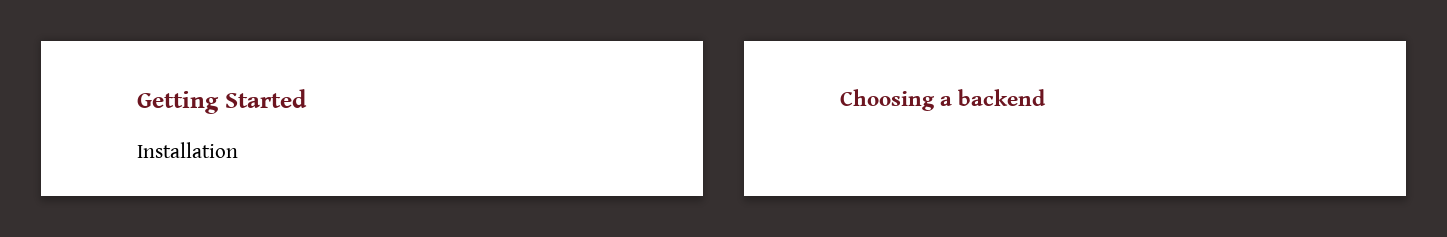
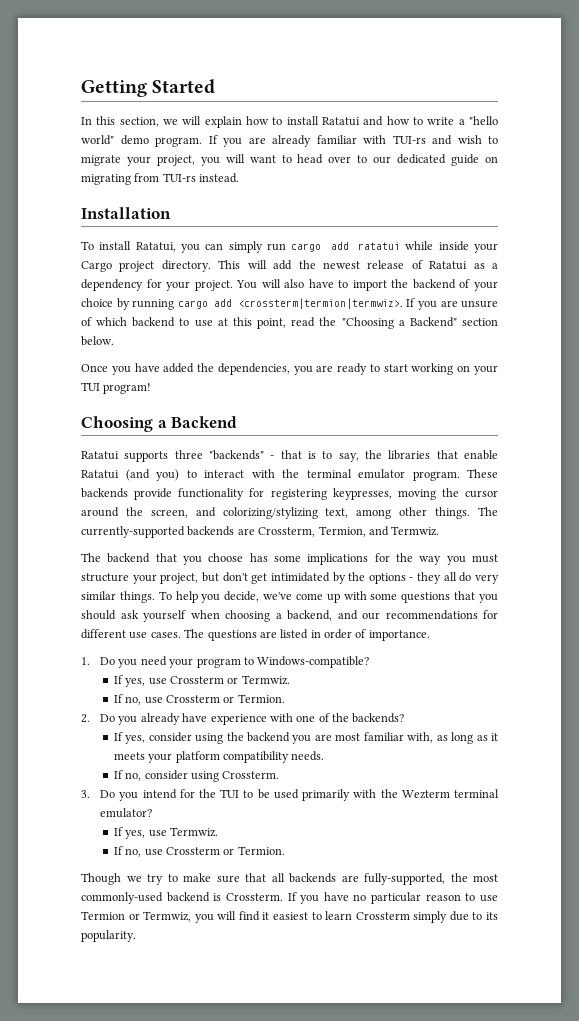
+ In this section, we will explain how to install Ratatui and how to write a "hello world" demo program. If you are already familiar with TUI-rs and wish to migrate your project, you will want to head over to our dedicated guide on migrating from TUI-rs instead.
  Installation
- Choosing a backend
+ To install Ratatui, you can simply run cargo add ratatui while inside your Cargo project directory. This will add the newest release of Ratatui as a dependency for your project. You will also have to import the backend of your choice by running cargo add <crossterm|termion|termwiz>. If you are unsure of which backend to use at this point, read the "Choosing a Backend" section below.
+ Once you have added the dependencies, you are ready to start working on your TUI program!
+ Choosing a Backend
+ Ratatui supports three "backends" - that is to say, the libraries that enable Ratatui (and you) to interact with the terminal emulator program. These backends provide functionality for registering keypresses, moving the cursor around the screen, and colorizing/stylizing text, among other things. The currently-supported backends are Crossterm, Termion, and Termwiz.
+ The backend that you choose has some implications for the way you must structure your project, but don't get intimidated by the options - they all do very similar things. To help you decide, we've come up with some questions that you should ask yourself when choosing a backend, and our recommendations for different use cases. The questions are listed in order of importance.
+ 1. Do you need your program to Windows-compatible?
+ If yes, use Crossterm or Termwiz.
+ If no, use Crossterm or Termion.
+ 2. Do you already have experience with one of the backends?
+ If yes, consider using the backend you are most familiar with, as long as it meets your platform compatibility needs.
+ If no, consider using Crossterm.
+ 3. Do you intend for the TUI to be used primarily with the Wezterm terminal emulator?
+ If yes, use Termwiz.
+ If no, use Crossterm or Termion.
+ Though we try to make sure that all backends are fully-supported, the most commonly-used backend is Crossterm. If you have no particular reason to use Termion or Termwiz, you will find it easiest to learn Crossterm simply due to its popularity.

